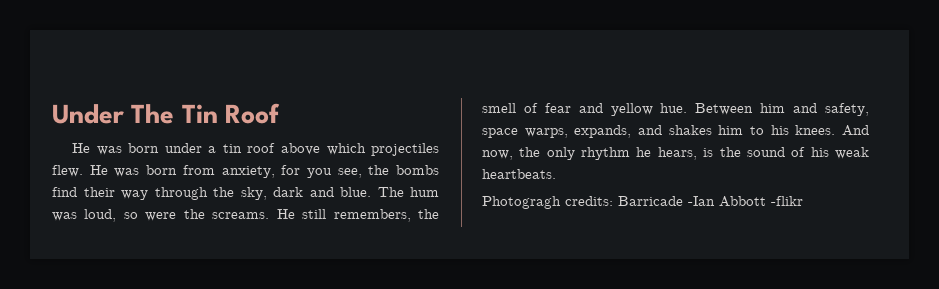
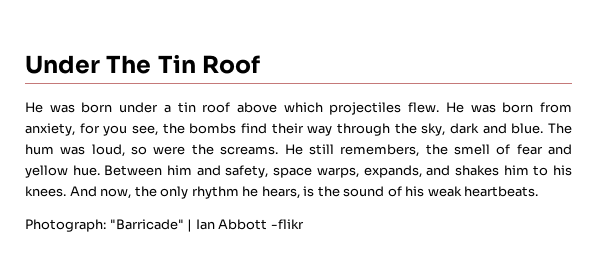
- Photogragh credits: Barricade -Ian Abbott -flikr
+ Photograph: "Barricade" | Ian Abbott -flikr

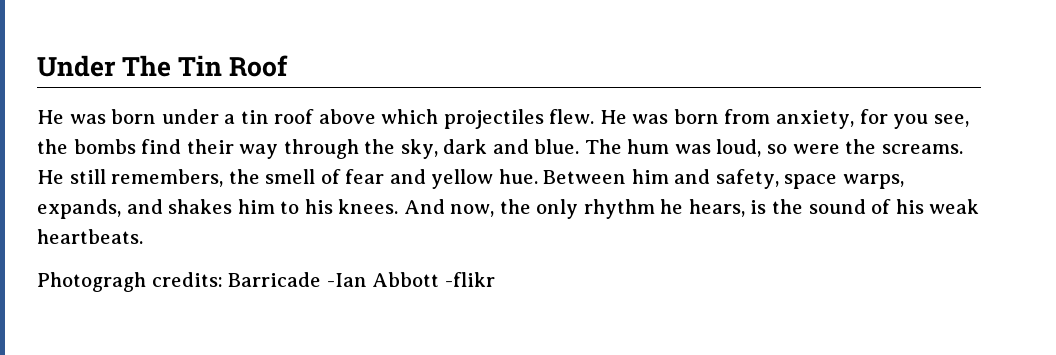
- Photograph: "Barricade" | Ian Abbott -flikr
+ Photogragh credits: Barricade -Ian Abbott -flikr

